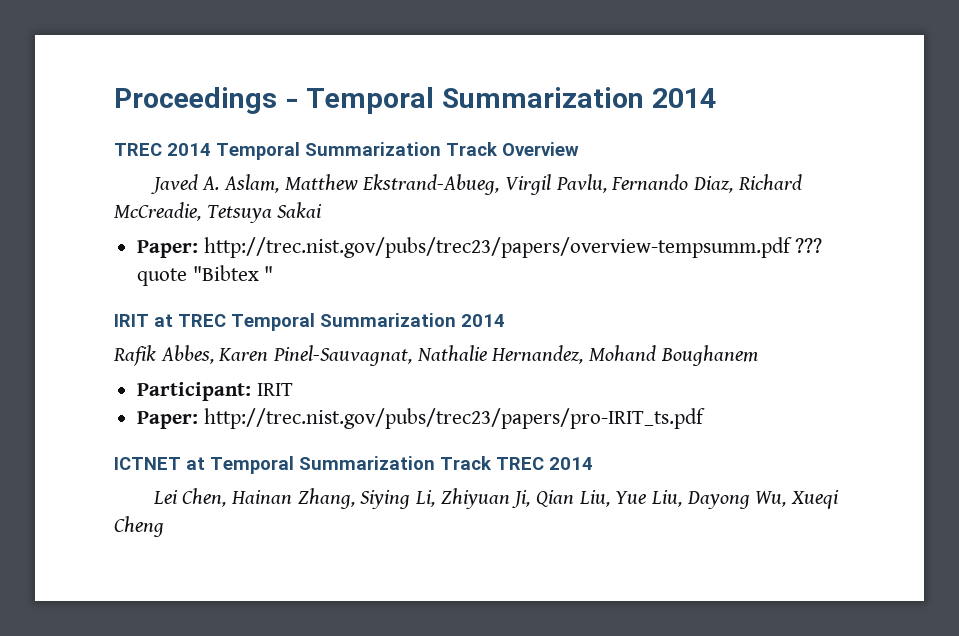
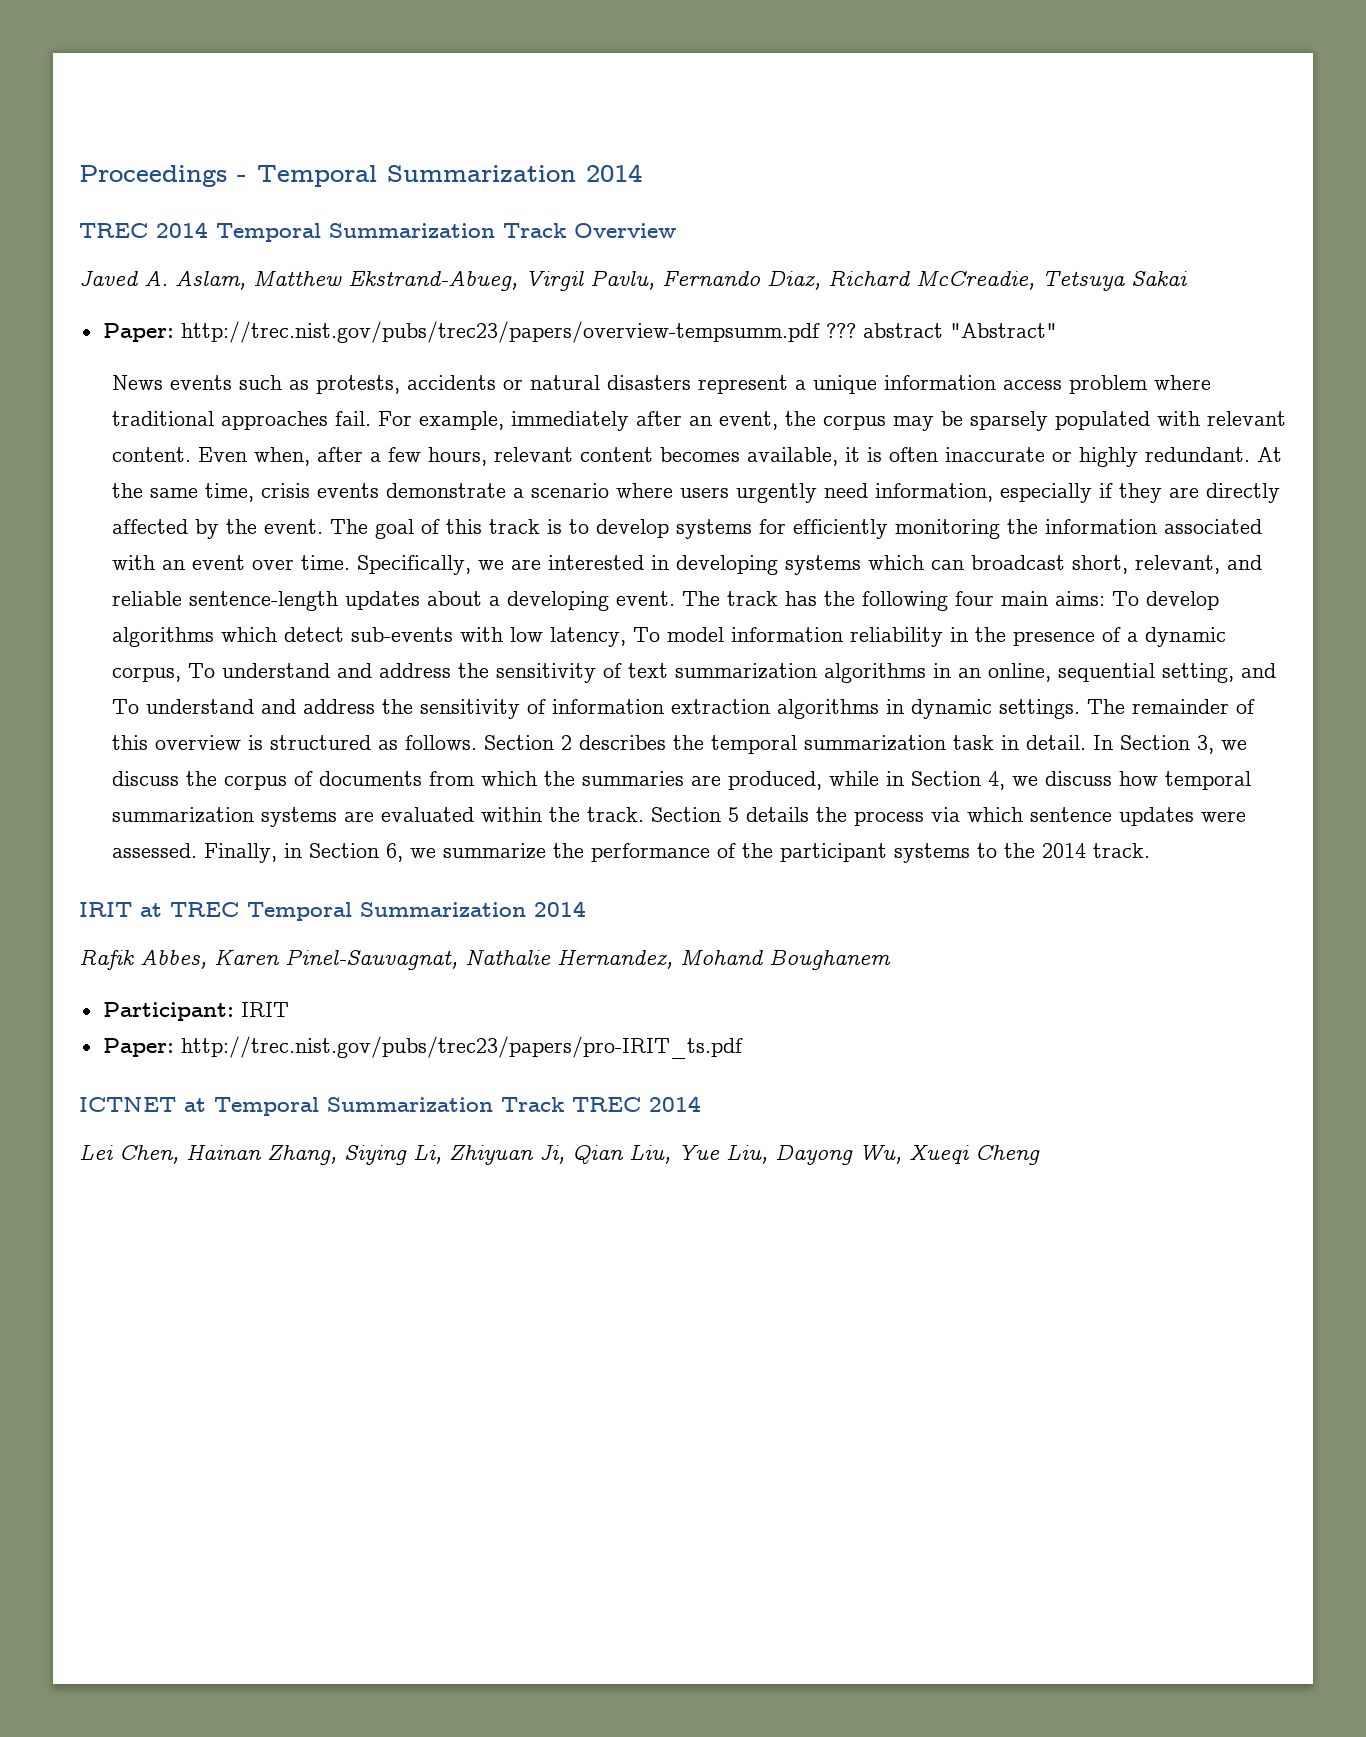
- Paper: http://trec.nist.gov/pubs/trec23/papers/overview-tempsumm.pdf ??? quote "Bibtex "
+ Paper: http://trec.nist.gov/pubs/trec23/papers/overview-tempsumm.pdf ??? abstract "Abstract"
+ News events such as protests, accidents or natural disasters represent a unique information access problem where traditional approaches fail. For example, immediately after an event, the corpus may be sparsely populated with relevant content. Even when, after a few hours, relevant content becomes available, it is often inaccurate or highly redundant. At the same time, crisis events demonstrate a scenario where users urgently need information, especially if they are directly affected by the event. The goal of this track is to develop systems for efficiently monitoring the information associated with an event over time. Specifically, we are interested in developing systems which can broadcast short, relevant, and reliable sentence-length updates about a developing event. The track has the following four main aims: To develop algorithms which detect sub-events with low latency, To model information reliability in the presence of a dynamic corpus, To understand and address the sensitivity of text summarization algorithms in an online, sequential setting, and To understand and address the sensitivity of information extraction algorithms in dynamic settings. The remainder of this overview is structured as follows. Section 2 describes the temporal summarization task in detail. In Section 3, we discuss the corpus of documents from which the summaries are produced, while in Section 4, we discuss how temporal summarization systems are evaluated within the track. Section 5 details the process via which sentence updates were assessed. Finally, in Section 6, we summarize the performance of the participant systems to the 2014 track.

